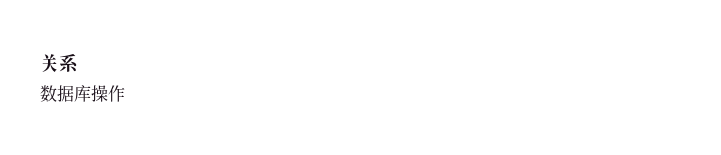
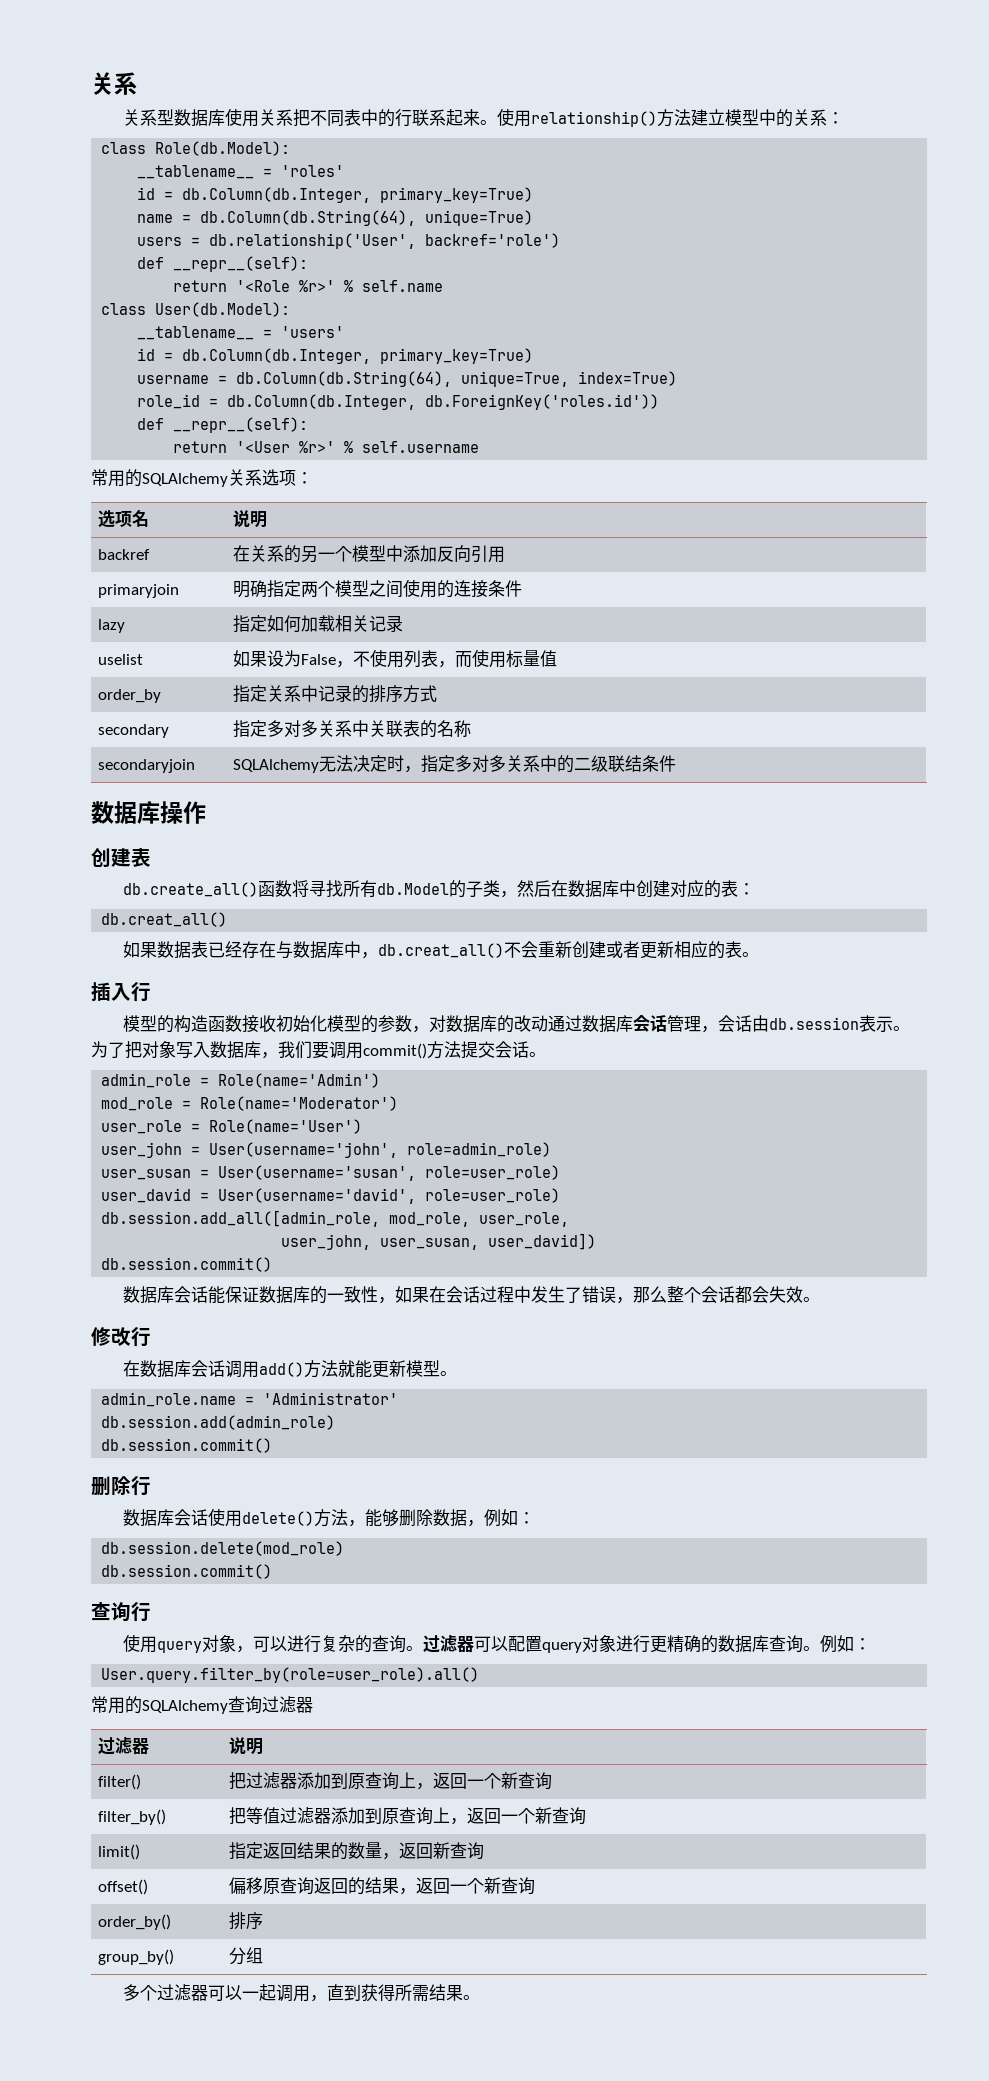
+ 关系型数据库使用关系把不同表中的行联系起来。使用relationship()方法建立模型中的关系：
+ class Role(db.Model):
+ __tablename__ = 'roles'
+ id = db.Column(db.Integer, primary_key=True)
+ name = db.Column(db.String(64), unique=True)
+ users = db.relationship('User', backref='role')
+ def __repr__(self):
+ return '<Role %r>' % self.name
+ class User(db.Model):
+ __tablename__ = 'users'
+ id = db.Column(db.Integer, primary_key=True)
+ username = db.Column(db.String(64), unique=True, index=True)
+ role_id = db.Column(db.Integer, db.ForeignKey('roles.id'))
+ def __repr__(self):
+ return '<User %r>' % self.username
+ 常用的SQLAlchemy关系选项：
+ 选项名 | 说明
+ backref | 在关系的另一个模型中添加反向引用
+ primaryjoin | 明确指定两个模型之间使用的连接条件
+ lazy | 指定如何加载相关记录
+ uselist | 如果设为False，不使用列表，而使用标量值
+ order_by | 指定关系中记录的排序方式
+ secondary | 指定多对多关系中关联表的名称
+ secondaryjoin | SQLAlchemy无法决定时，指定多对多关系中的二级联结条件
  数据库操作
+ 创建表
+ db.create_all()函数将寻找所有db.Model的子类，然后在数据库中创建对应的表：
+ db.creat_all()
+ 如果数据表已经存在与数据库中，db.creat_all()不会重新创建或者更新相应的表。
+ 插入行
+ 模型的构造函数接收初始化模型的参数，对数据库的改动通过数据库会话管理，会话由db.session表示。为了把对象写入数据库，我们要调用commit()方法提交会话。
+ admin_role = Role(name='Admin')
+ mod_role = Role(name='Moderator')
+ user_role = Role(name='User')
+ user_john = User(username='john', role=admin_role)
+ user_susan = User(username='susan', role=user_role)
+ user_david = User(username='david', role=user_role)
+ db.session.add_all([admin_role, mod_role, user_role,
+ user_john, user_susan, user_david])
+ db.session.commit()
+ 数据库会话能保证数据库的一致性，如果在会话过程中发生了错误，那么整个会话都会失效。
+ 修改行
+ 在数据库会话调用add()方法就能更新模型。
+ admin_role.name = 'Administrator'
+ db.session.add(admin_role)
+ db.session.commit()
+ 删除行
+ 数据库会话使用delete()方法，能够删除数据，例如：
+ db.session.delete(mod_role)
+ db.session.commit()
+ 查询行
+ 使用query对象，可以进行复杂的查询。过滤器可以配置query对象进行更精确的数据库查询。例如：
+ User.query.filter_by(role=user_role).all()
+ 常用的SQLAlchemy查询过滤器
+ 过滤器 | 说明
+ filter() | 把过滤器添加到原查询上，返回一个新查询
+ filter_by() | 把等值过滤器添加到原查询上，返回一个新查询
+ limit() | 指定返回结果的数量，返回新查询
+ offset() | 偏移原查询返回的结果，返回一个新查询
+ order_by() | 排序
+ group_by() | 分组
+ 多个过滤器可以一起调用，直到获得所需结果。

